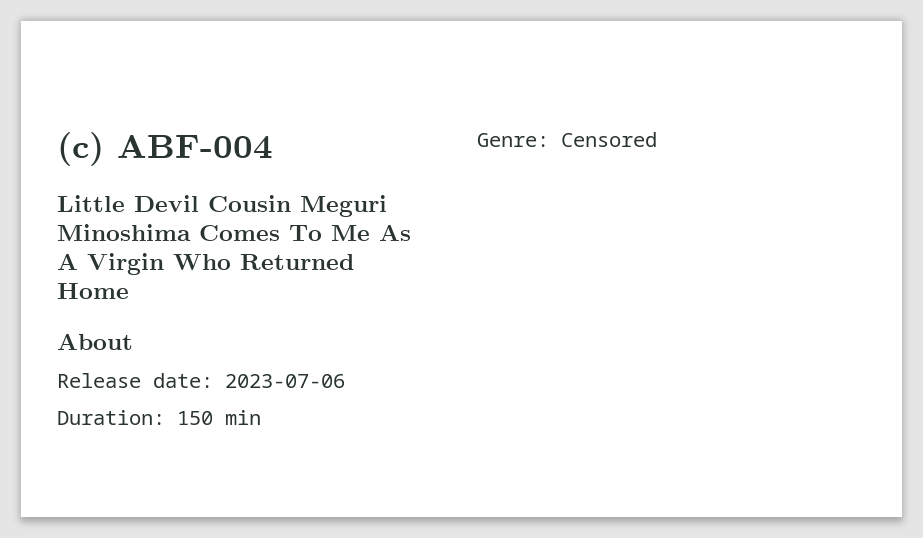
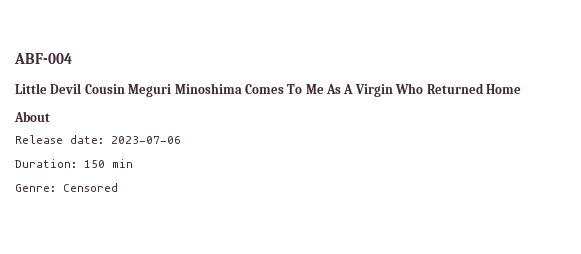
- (c) ABF-004
+ ABF-004

